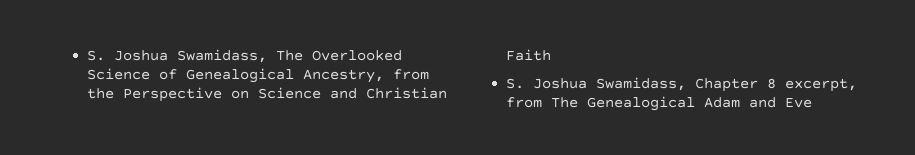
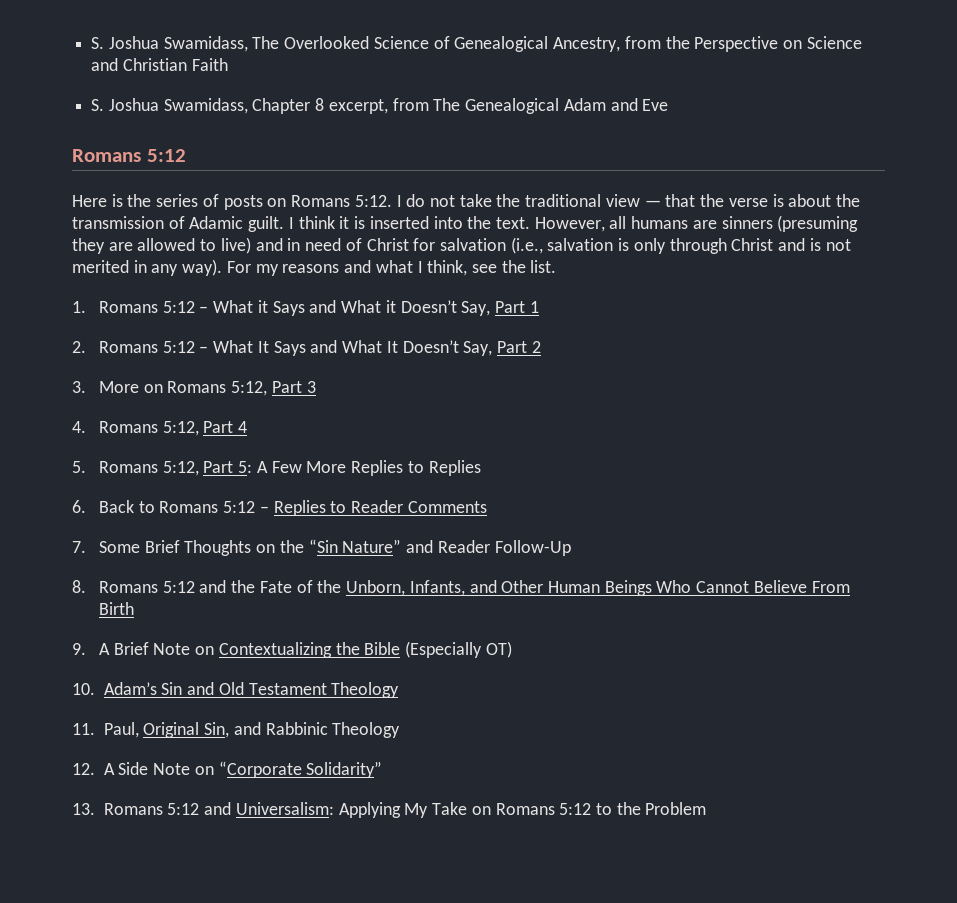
  S. Joshua Swamidass, Chapter 8 excerpt, from The Genealogical Adam and Eve
+ Romans 5:12
+ Here is the series of posts on Romans 5:12. I do not take the traditional view — that the verse is about the transmission of Adamic guilt. I think it is inserted into the text. However, all humans are sinners (presuming they are allowed to live) and in need of Christ for salvation (i.e., salvation is only through Christ and is not merited in any way). For my reasons and what I think, see the list.
+ 1. Romans 5:12 – What it Says and What it Doesn’t Say, Part 1
+ 2. Romans 5:12 – What It Says and What It Doesn’t Say, Part 2
+ 3. More on Romans 5:12, Part 3
+ 4. Romans 5:12, Part 4
+ 5. Romans 5:12, Part 5: A Few More Replies to Replies
+ 6. Back to Romans 5:12 – Replies to Reader Comments
+ 7. Some Brief Thoughts on the “Sin Nature” and Reader Follow-Up
+ 8. Romans 5:12 and the Fate of the Unborn, Infants, and Other Human Beings Who Cannot Believe From Birth
+ 9. A Brief Note on Contextualizing the Bible (Especially OT)
+ 10. Adam’s Sin and Old Testament Theology
+ 11. Paul, Original Sin, and Rabbinic Theology
+ 12. A Side Note on “Corporate Solidarity”
+ 13. Romans 5:12 and Universalism: Applying My Take on Romans 5:12 to the Problem

